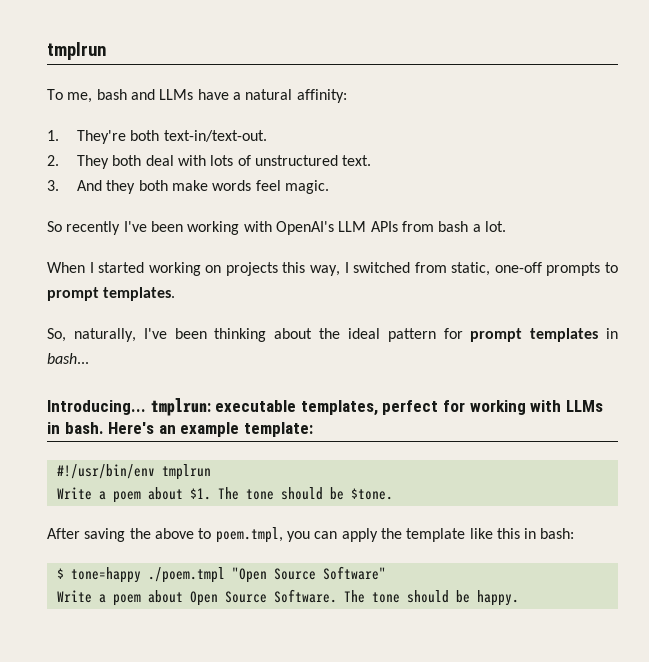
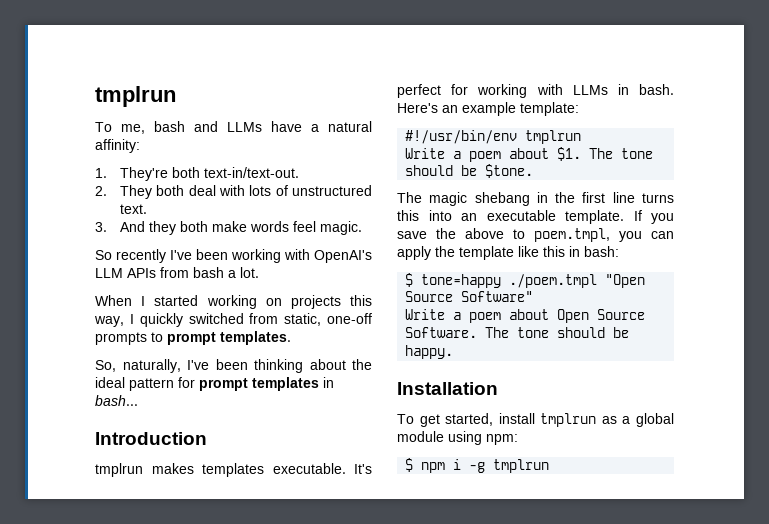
- When I started working on projects this way, I switched from static, one-off prompts to prompt templates.
+ When I started working on projects this way, I quickly switched from static, one-off prompts to prompt templates.
- Introducing... tmplrun: executable templates, perfect for working with LLMs in bash.
+ Introduction
+ tmplrun makes templates executable. It's perfect for working with LLMs in bash.
- After saving the above to poem.tmpl, you can apply the template like this in bash:
+ The magic shebang in the first line turns this into an executable template. If you save the above to poem.tmpl, you can apply the template like this in bash:
+ Installation
+ To get started, install tmplrun as a global module using npm:
+ $ npm i -g tmplrun

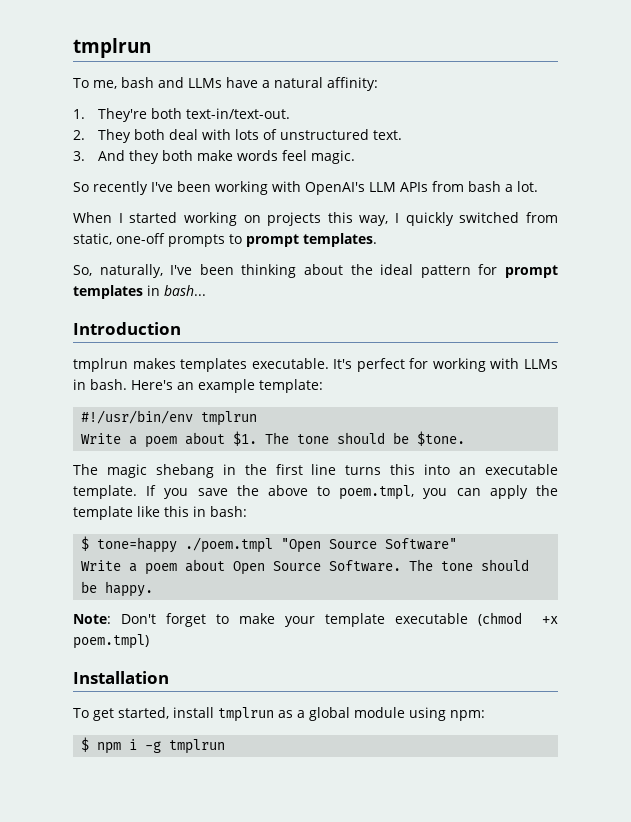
+ Note: Don't forget to make your template executable (chmod +x poem.tmpl)

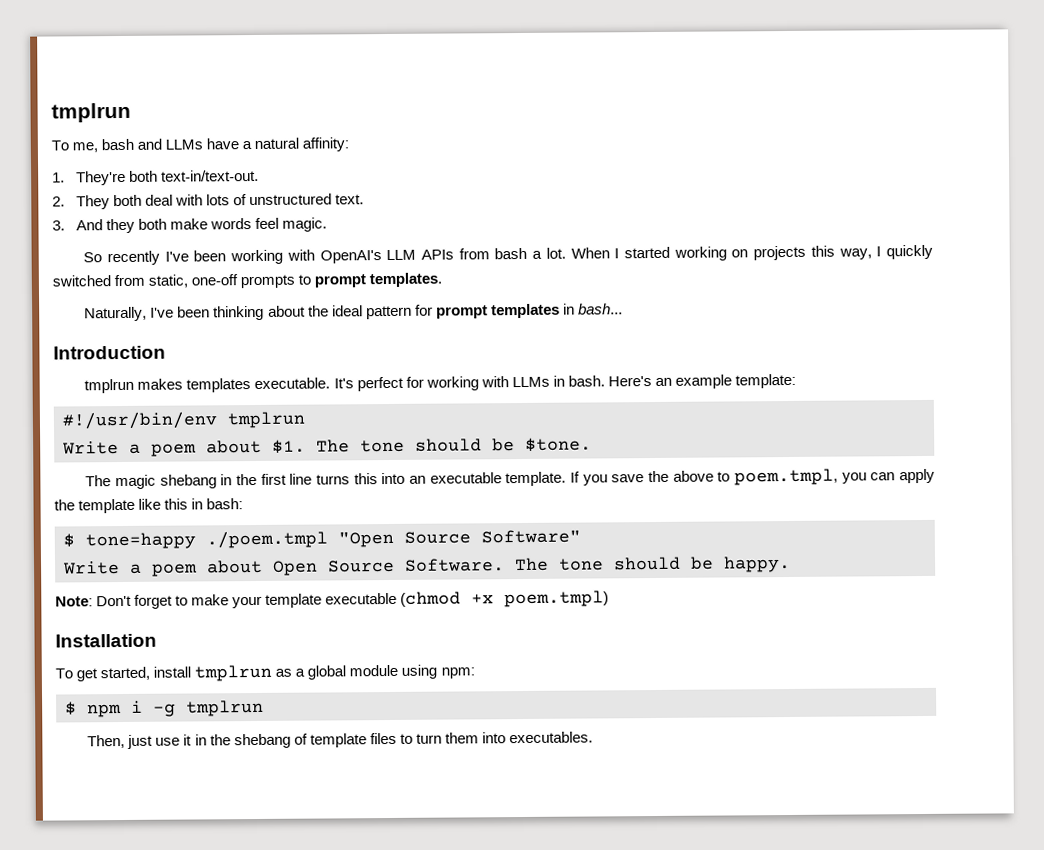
- So recently I've been working with OpenAI's LLM APIs from bash a lot.
- When I started working on projects this way, I quickly switched from static, one-off prompts to prompt templates.
+ So recently I've been working with OpenAI's LLM APIs from bash a lot. When I started working on projects this way, I quickly switched from static, one-off prompts to prompt templates.
- So, naturally, I've been thinking about the ideal pattern for prompt templates in bash...
+ Naturally, I've been thinking about the ideal pattern for prompt templates in bash...
+ Then, just use it in the shebang of template files to turn them into executables.

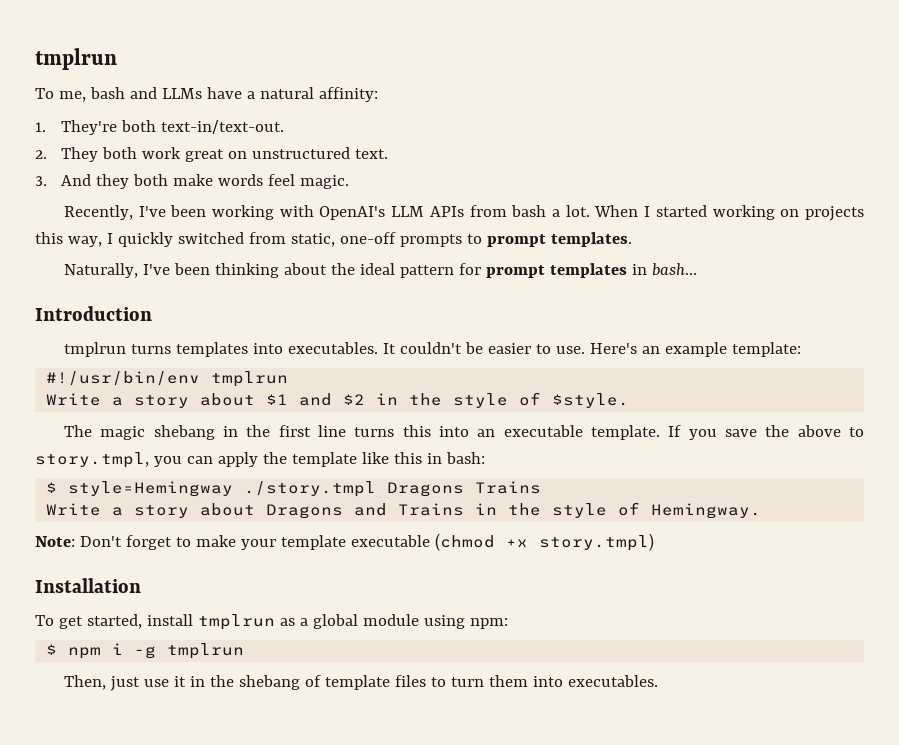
- 2. They both deal with lots of unstructured text.
+ 2. They both work great on unstructured text.
- So recently I've been working with OpenAI's LLM APIs from bash a lot.
+ Recently, I've been working with OpenAI's LLM APIs from bash a lot.
- tmplrun makes templates executable. It's perfect for working with LLMs in bash.
+ tmplrun turns templates into executables. It couldn't be easier to use.
- Write a poem about $1. The tone should be $tone.
+ Write a story about $1 and $2 in the style of $style.
- If you save the above to poem.tmpl, you can apply the template like this in bash:
+ If you save the above to story.tmpl, you can apply the template like this in bash:
- $ tone=happy ./poem.tmpl "Open Source Software"
- Write a poem about Open Source Software. The tone should be happy.
+ $ style=Hemingway ./story.tmpl Dragons Trains
+ Write a story about Dragons and Trains in the style of Hemingway.
- Note: Don't forget to make your template executable (chmod +x poem.tmpl)
+ Note: Don't forget to make your template executable (chmod +x story.tmpl)

